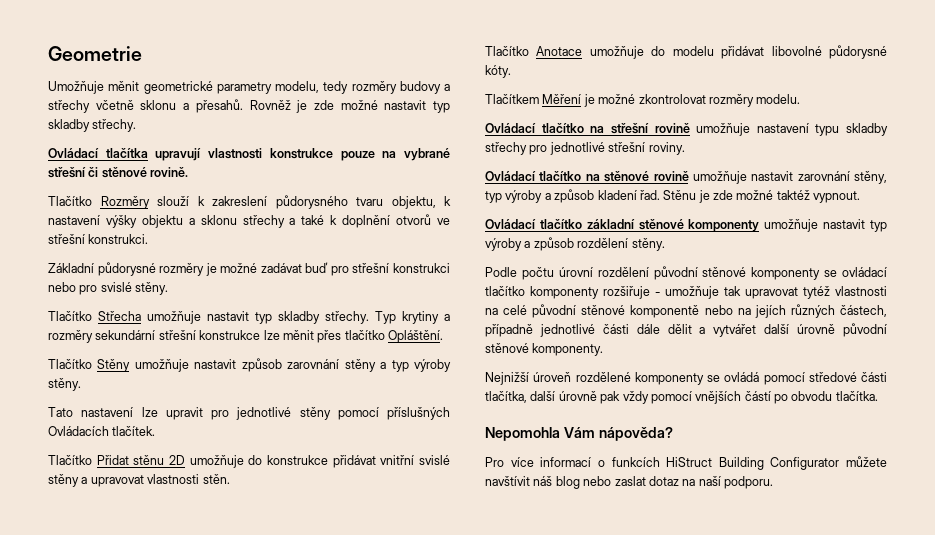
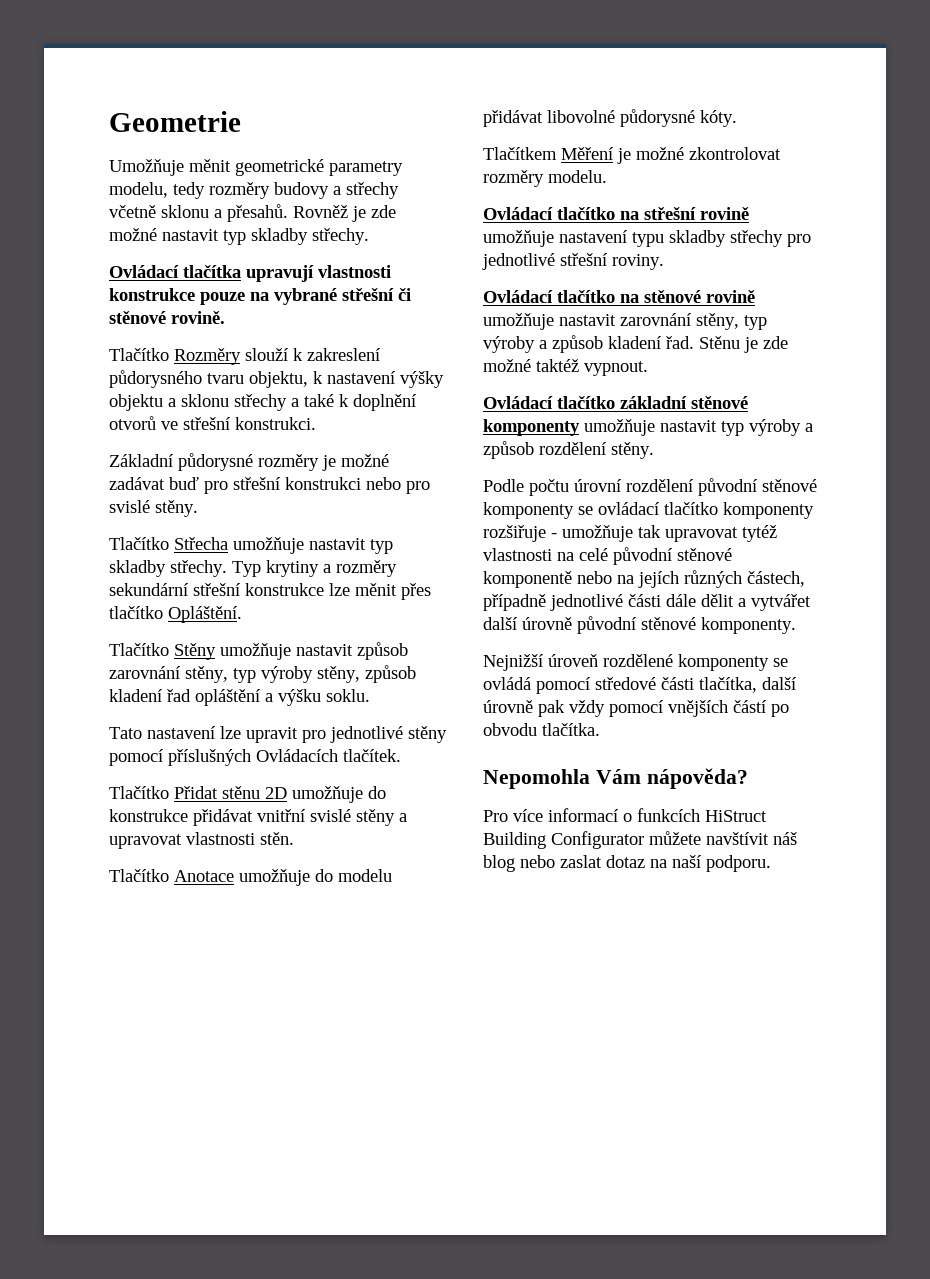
- Tlačítko Stěny umožňuje nastavit způsob zarovnání stěny a typ výroby stěny.
+ Tlačítko Stěny umožňuje nastavit způsob zarovnání stěny, typ výroby stěny, způsob kladení řad opláštění a výšku soklu.

